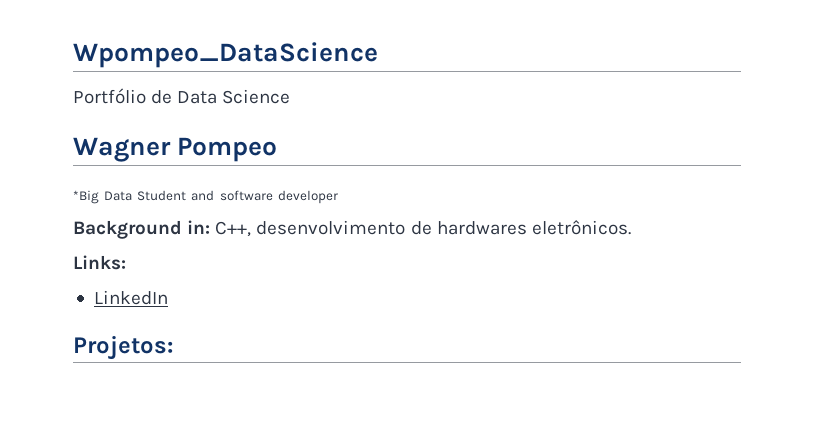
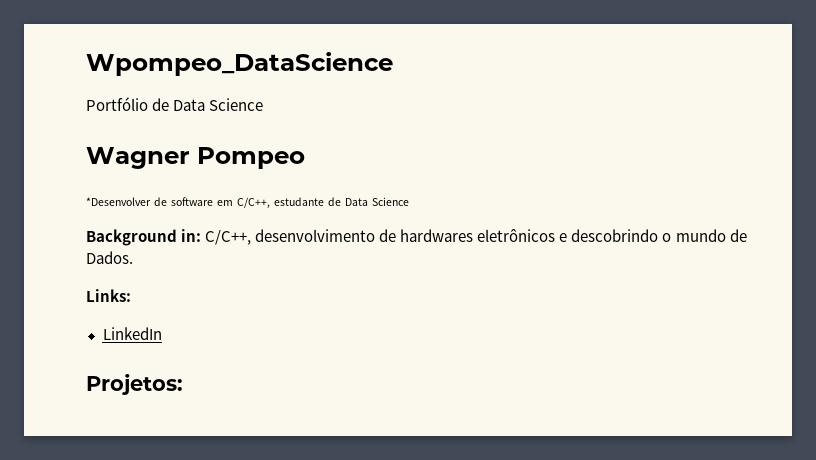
- *Big Data Student and software developer
+ *Desenvolver de software em C/C++, estudante de Data Science
- Background in: C++, desenvolvimento de hardwares eletrônicos.
+ Background in: C/C++, desenvolvimento de hardwares eletrônicos e descobrindo o mundo de Dados.

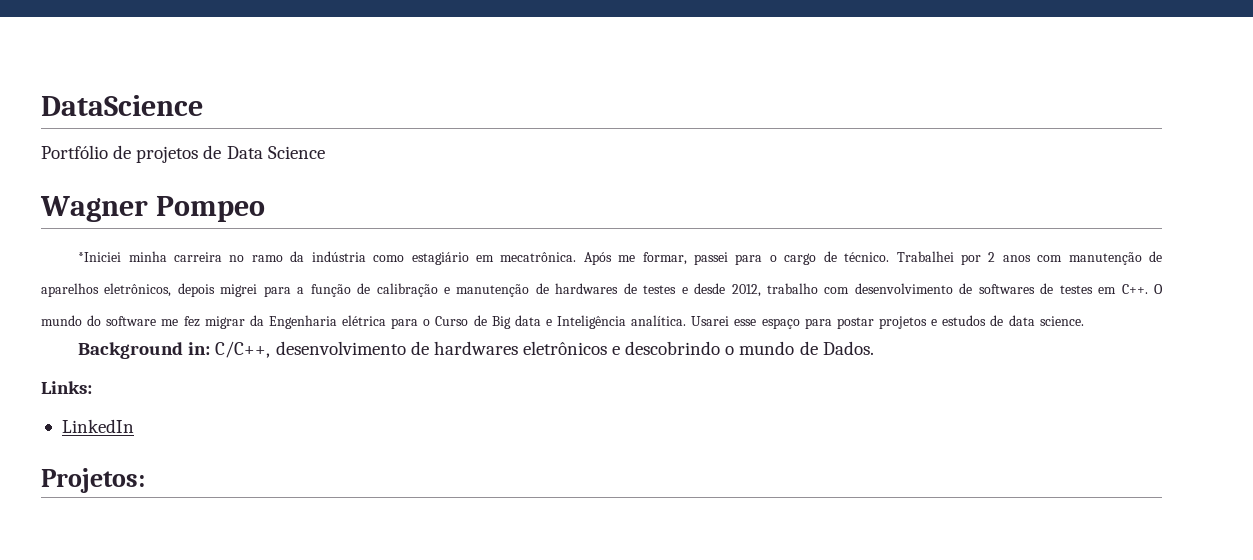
- Wpompeo_DataScience
+ DataScience
- Portfólio de Data Science
+ Portfólio de projetos de Data Science
- *Desenvolver de software em C/C++, estudante de Data Science
+ *Iniciei minha carreira no ramo da indústria como estagiário em mecatrônica. Após me formar, passei para o cargo de técnico. Trabalhei por 2 anos com manutenção de aparelhos eletrônicos, depois migrei para a função de calibração e manutenção de hardwares de testes e desde 2012, trabalho com desenvolvimento de softwares de testes em C++. O mundo do software me fez migrar da Engenharia elétrica para o Curso de Big data e Inteligência analítica. Usarei esse espaço para postar projetos e estudos de data science.

